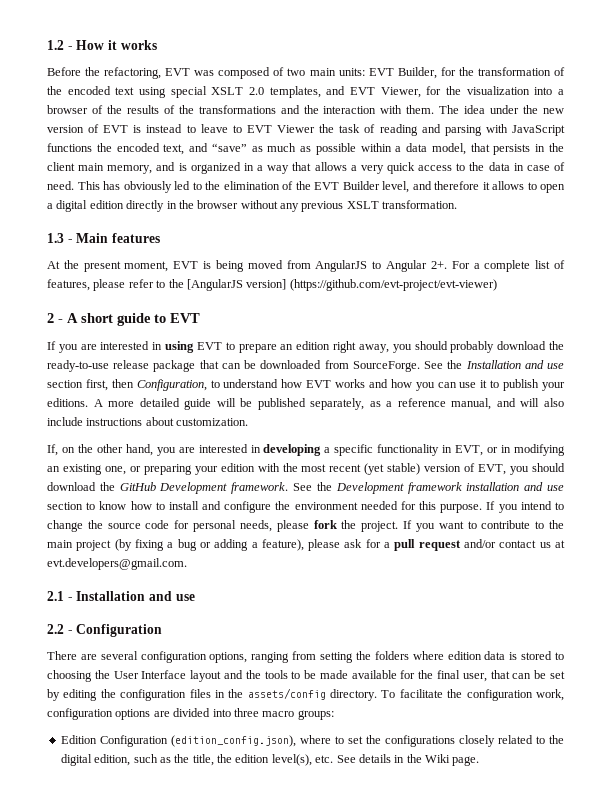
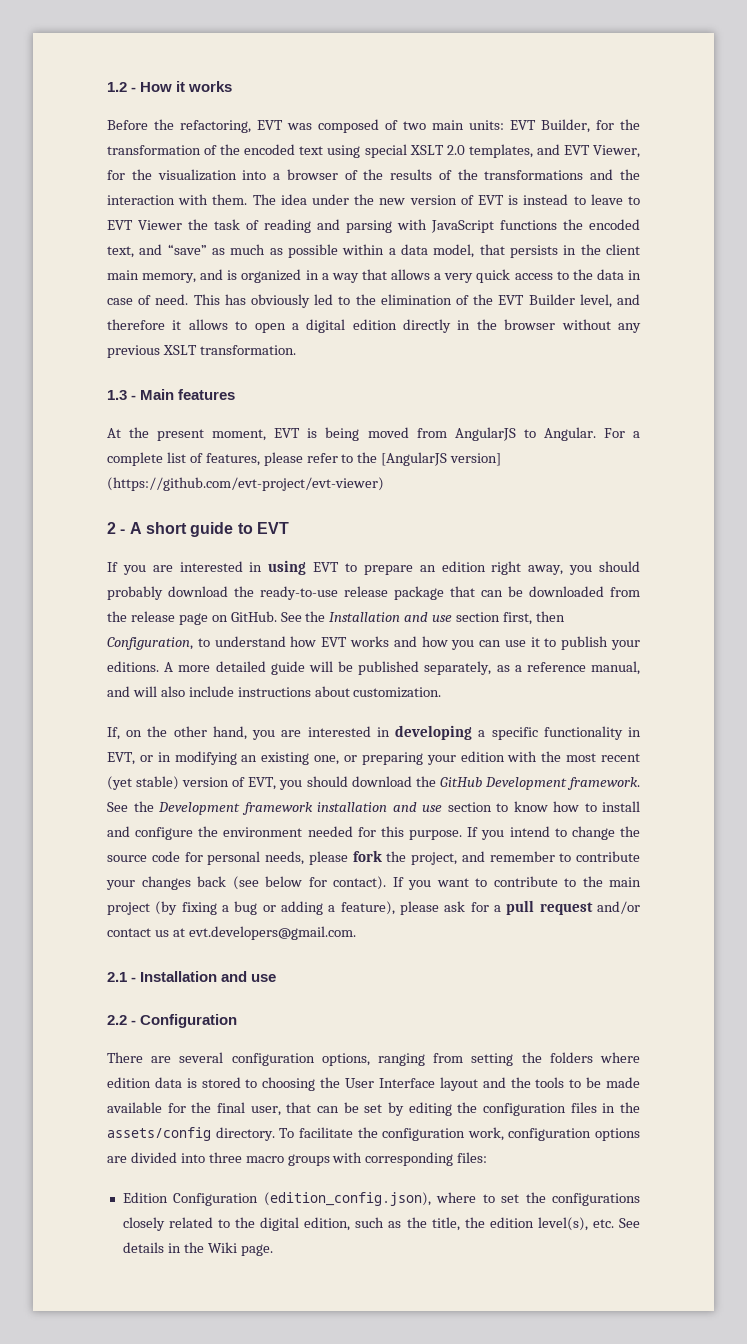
- At the present moment, EVT is being moved from AngularJS to Angular 2+.
+ At the present moment, EVT is being moved from AngularJS to Angular.
- If you are interested in using EVT to prepare an edition right away, you should probably download the ready-to-use release package that can be downloaded from SourceForge.
+ If you are interested in using EVT to prepare an edition right away, you should probably download the ready-to-use release package that can be downloaded from the release page on GitHub.
- If you intend to change the source code for personal needs, please fork the project.
+ If you intend to change the source code for personal needs, please fork the project, and remember to contribute your changes back (see below for contact).
- To facilitate the configuration work, configuration options are divided into three macro groups:
+ To facilitate the configuration work, configuration options are divided into three macro groups with corresponding files:

